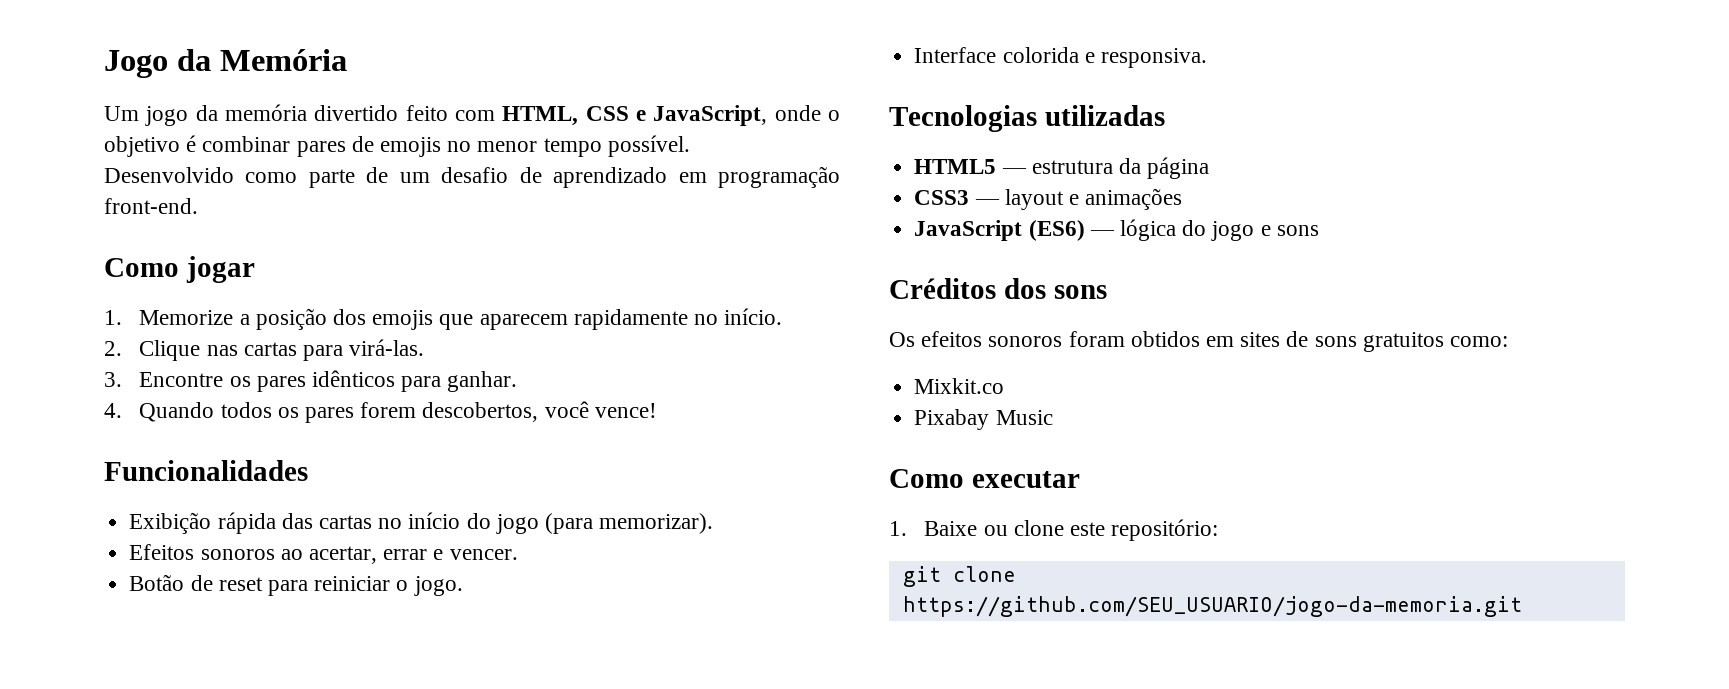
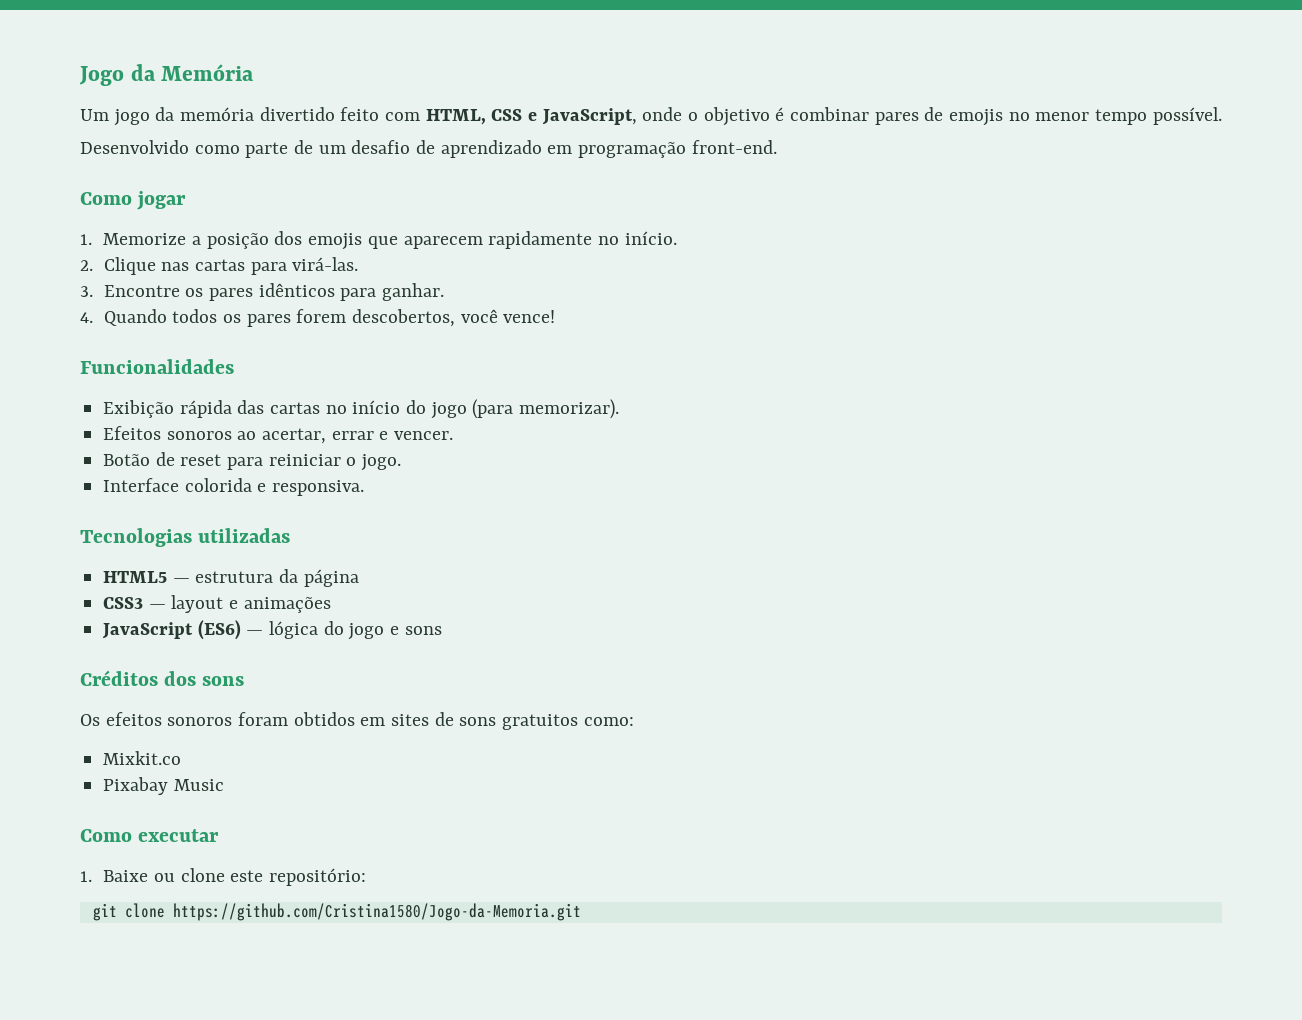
- git clone https://github.com/SEU_USUARIO/jogo-da-memoria.git
+ git clone https://github.com/Cristina1580/Jogo-da-Memoria.git

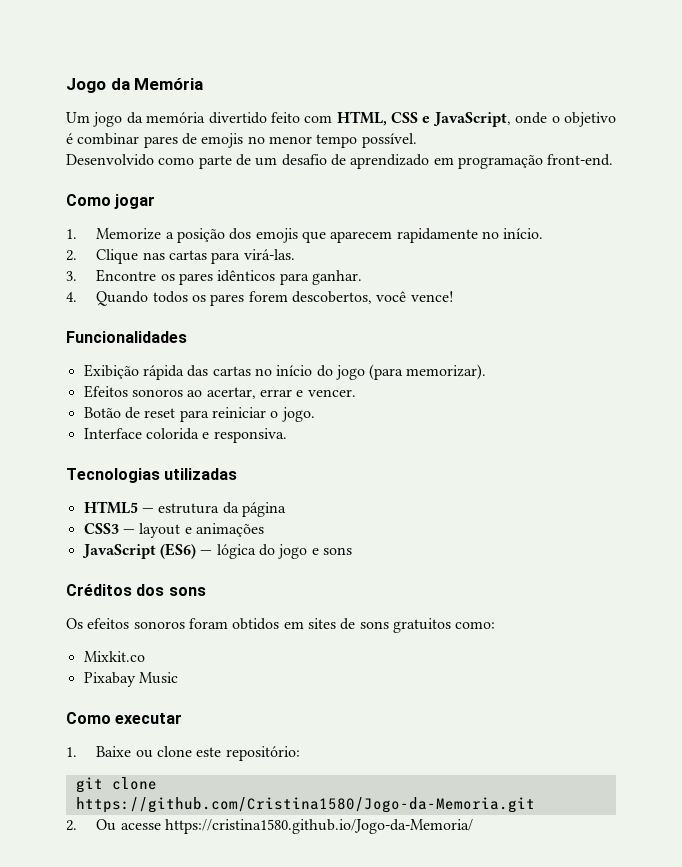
+ 2. Ou acesse https://cristina1580.github.io/Jogo-da-Memoria/

